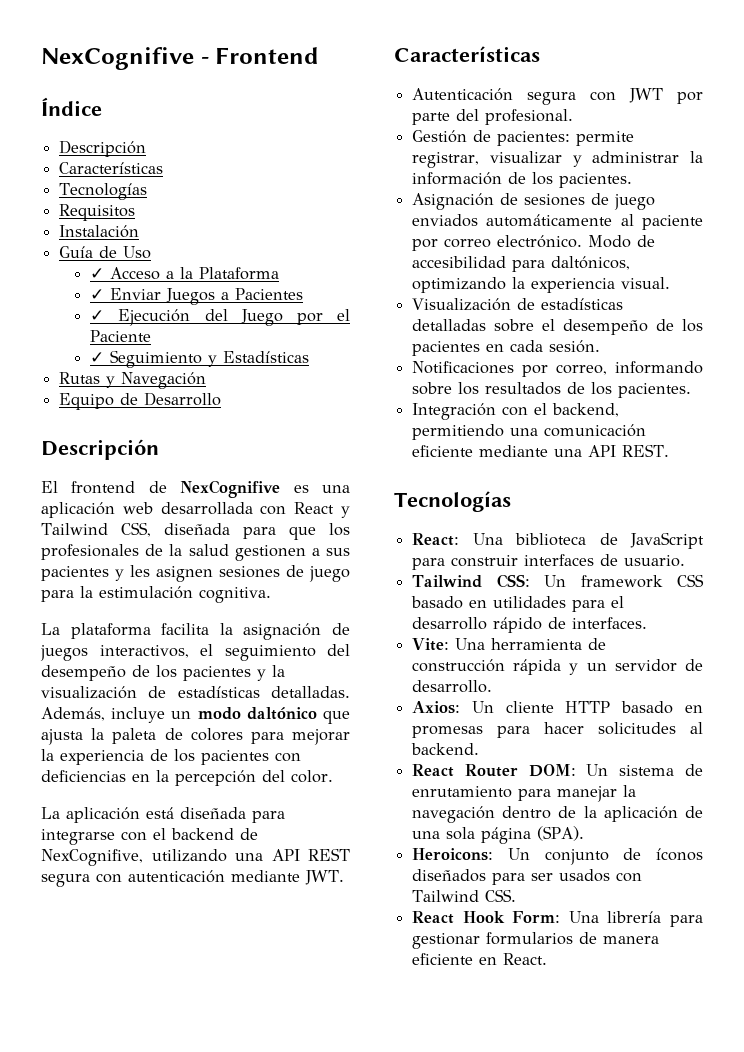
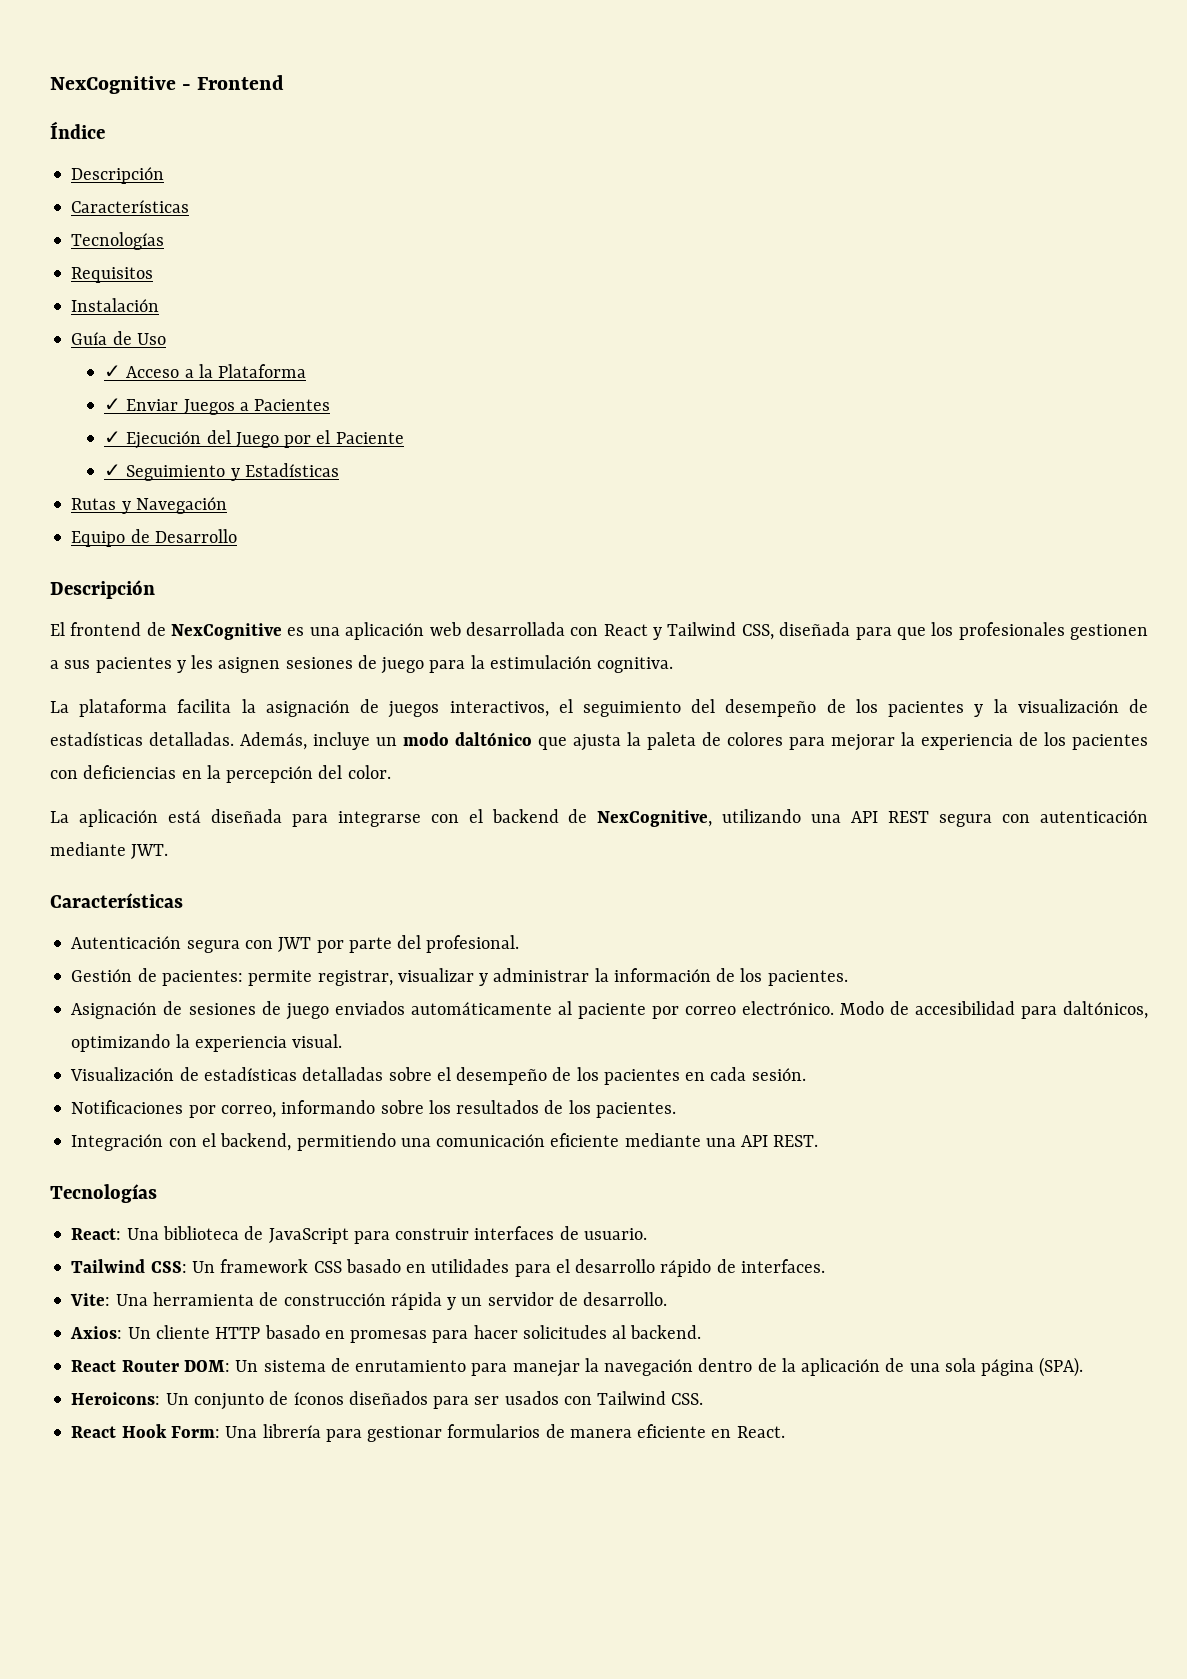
- NexCognifive - Frontend
+ NexCognitive - Frontend
- El frontend de NexCognifive es una aplicación web desarrollada con React y Tailwind CSS, diseñada para que los profesionales de la salud gestionen a sus pacientes y les asignen sesiones de juego para la estimulación cognitiva.
+ El frontend de NexCognitive es una aplicación web desarrollada con React y Tailwind CSS, diseñada para que los profesionales gestionen a sus pacientes y les asignen sesiones de juego para la estimulación cognitiva.
- La aplicación está diseñada para integrarse con el backend de NexCognifive, utilizando una API REST segura con autenticación mediante JWT.
+ La aplicación está diseñada para integrarse con el backend de NexCognitive, utilizando una API REST segura con autenticación mediante JWT.

